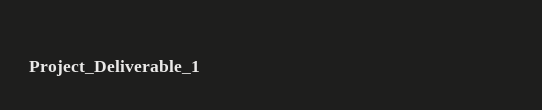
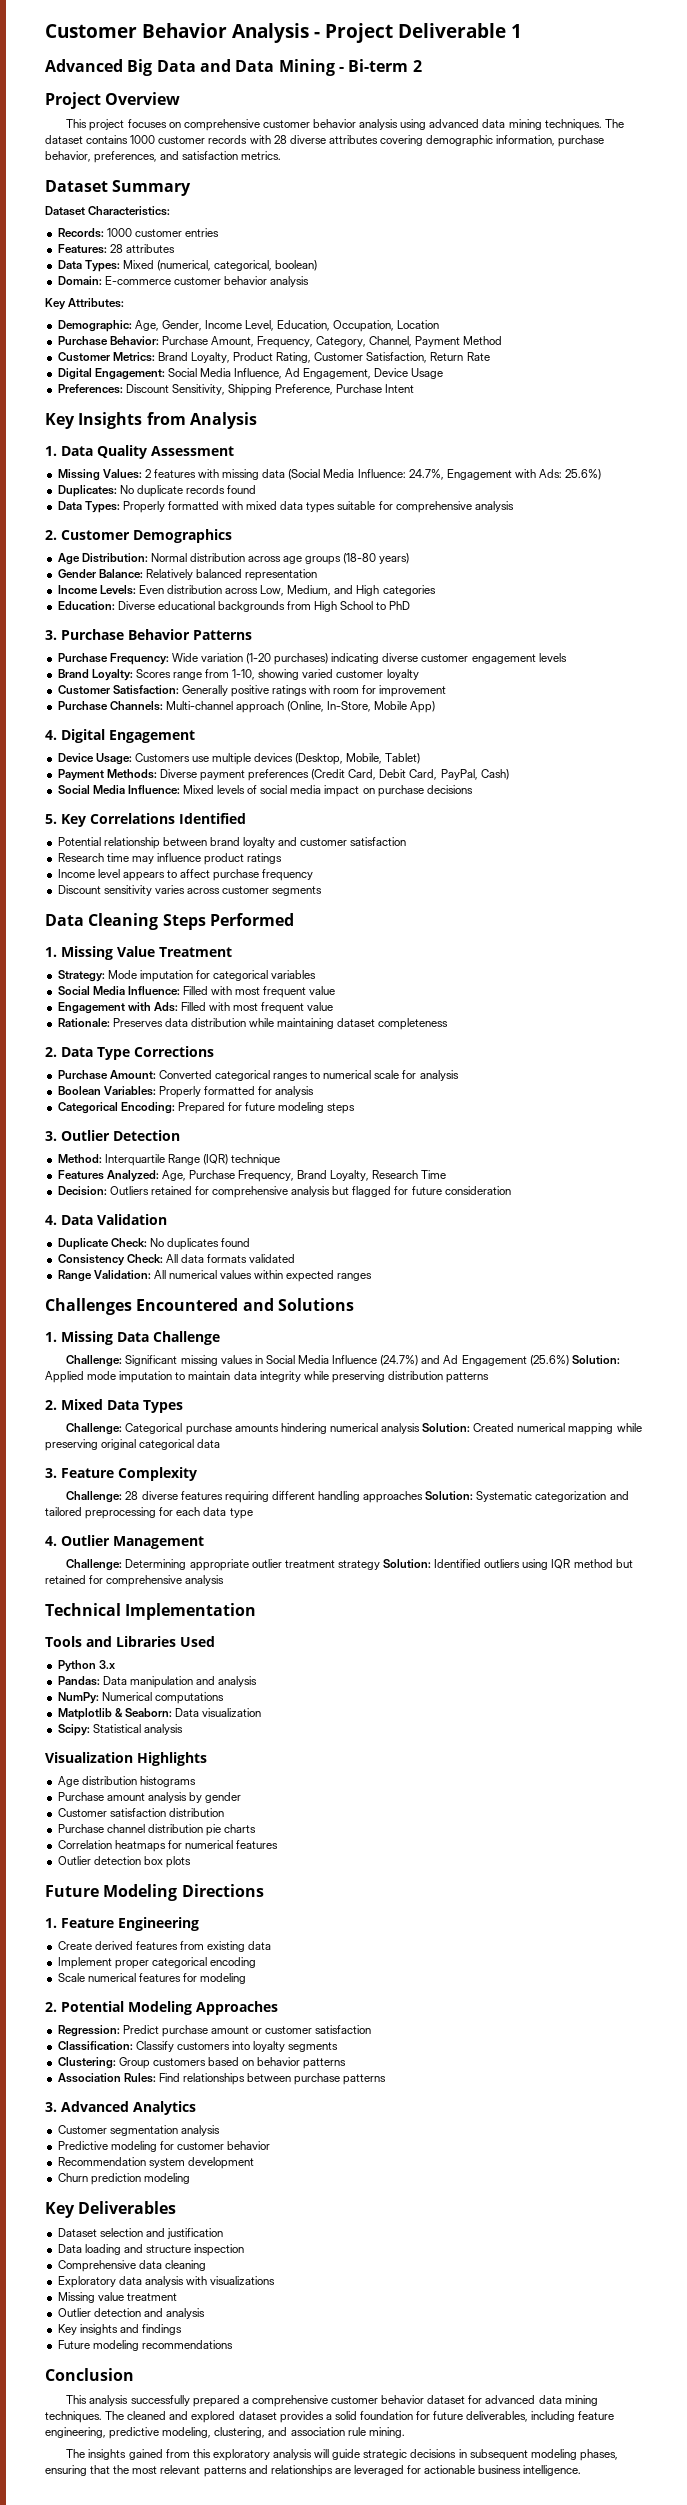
- Project_Deliverable_1
+ Customer Behavior Analysis - Project Deliverable 1
+ Advanced Big Data and Data Mining - Bi-term 2
+ Project Overview
+ This project focuses on comprehensive customer behavior analysis using advanced data mining techniques. The dataset contains 1000 customer records with 28 diverse attributes covering demographic information, purchase behavior, preferences, and satisfaction metrics.
+ Dataset Summary
+ Dataset Characteristics:
+ Records: 1000 customer entries
+ Features: 28 attributes
+ Data Types: Mixed (numerical, categorical, boolean)
+ Domain: E-commerce customer behavior analysis
+ Key Attributes:
+ Demographic: Age, Gender, Income Level, Education, Occupation, Location
+ Purchase Behavior: Purchase Amount, Frequency, Category, Channel, Payment Method
+ Customer Metrics: Brand Loyalty, Product Rating, Customer Satisfaction, Return Rate
+ Digital Engagement: Social Media Influence, Ad Engagement, Device Usage
+ Preferences: Discount Sensitivity, Shipping Preference, Purchase Intent
+ Key Insights from Analysis
+ 1. Data Quality Assessment
+ Missing Values: 2 features with missing data (Social Media Influence: 24.7%, Engagement with Ads: 25.6%)
+ Duplicates: No duplicate records found
+ Data Types: Properly formatted with mixed data types suitable for comprehensive analysis
+ 2. Customer Demographics
+ Age Distribution: Normal distribution across age groups (18-80 years)
+ Gender Balance: Relatively balanced representation
+ Income Levels: Even distribution across Low, Medium, and High categories
+ Education: Diverse educational backgrounds from High School to PhD
+ 3. Purchase Behavior Patterns
+ Purchase Frequency: Wide variation (1-20 purchases) indicating diverse customer engagement levels
+ Brand Loyalty: Scores range from 1-10, showing varied customer loyalty
+ Customer Satisfaction: Generally positive ratings with room for improvement
+ Purchase Channels: Multi-channel approach (Online, In-Store, Mobile App)
+ 4. Digital Engagement
+ Device Usage: Customers use multiple devices (Desktop, Mobile, Tablet)
+ Payment Methods: Diverse payment preferences (Credit Card, Debit Card, PayPal, Cash)
+ Social Media Influence: Mixed levels of social media impact on purchase decisions
+ 5. Key Correlations Identified
+ Potential relationship between brand loyalty and customer satisfaction
+ Research time may influence product ratings
+ Income level appears to affect purchase frequency
+ Discount sensitivity varies across customer segments
+ Data Cleaning Steps Performed
+ 1. Missing Value Treatment
+ Strategy: Mode imputation for categorical variables
+ Social Media Influence: Filled with most frequent value
+ Engagement with Ads: Filled with most frequent value
+ Rationale: Preserves data distribution while maintaining dataset completeness
+ 2. Data Type Corrections
+ Purchase Amount: Converted categorical ranges to numerical scale for analysis
+ Boolean Variables: Properly formatted for analysis
+ Categorical Encoding: Prepared for future modeling steps
+ 3. Outlier Detection
+ Method: Interquartile Range (IQR) technique
+ Features Analyzed: Age, Purchase Frequency, Brand Loyalty, Research Time
+ Decision: Outliers retained for comprehensive analysis but flagged for future consideration
+ 4. Data Validation
+ Duplicate Check: No duplicates found
+ Consistency Check: All data formats validated
+ Range Validation: All numerical values within expected ranges
+ Challenges Encountered and Solutions
+ 1. Missing Data Challenge
+ Challenge: Significant missing values in Social Media Influence (24.7%) and Ad Engagement (25.6%) Solution: Applied mode imputation to maintain data integrity while preserving distribution patterns
+ 2. Mixed Data Types
+ Challenge: Categorical purchase amounts hindering numerical analysis Solution: Created numerical mapping while preserving original categorical data
+ 3. Feature Complexity
+ Challenge: 28 diverse features requiring different handling approaches Solution: Systematic categorization and tailored preprocessing for each data type
+ 4. Outlier Management
+ Challenge: Determining appropriate outlier treatment strategy Solution: Identified outliers using IQR method but retained for comprehensive analysis
+ Technical Implementation
+ Tools and Libraries Used
+ Python 3.x
+ Pandas: Data manipulation and analysis
+ NumPy: Numerical computations
+ Matplotlib & Seaborn: Data visualization
+ Scipy: Statistical analysis
+ Visualization Highlights
+ Age distribution histograms
+ Purchase amount analysis by gender
+ Customer satisfaction distribution
+ Purchase channel distribution pie charts
+ Correlation heatmaps for numerical features
+ Outlier detection box plots
+ Future Modeling Directions
+ 1. Feature Engineering
+ Create derived features from existing data
+ Implement proper categorical encoding
+ Scale numerical features for modeling
+ 2. Potential Modeling Approaches
+ Regression: Predict purchase amount or customer satisfaction
+ Classification: Classify customers into loyalty segments
+ Clustering: Group customers based on behavior patterns
+ Association Rules: Find relationships between purchase patterns
+ 3. Advanced Analytics
+ Customer segmentation analysis
+ Predictive modeling for customer behavior
+ Recommendation system development
+ Churn prediction modeling
+ Key Deliverables
+ Dataset selection and justification
+ Data loading and structure inspection
+ Comprehensive data cleaning
+ Exploratory data analysis with visualizations
+ Missing value treatment
+ Outlier detection and analysis
+ Key insights and findings
+ Future modeling recommendations
+ Conclusion
+ This analysis successfully prepared a comprehensive customer behavior dataset for advanced data mining techniques. The cleaned and explored dataset provides a solid foundation for future deliverables, including feature engineering, predictive modeling, clustering, and association rule mining.
+ The insights gained from this exploratory analysis will guide strategic decisions in subsequent modeling phases, ensuring that the most relevant patterns and relationships are leveraged for actionable business intelligence.

